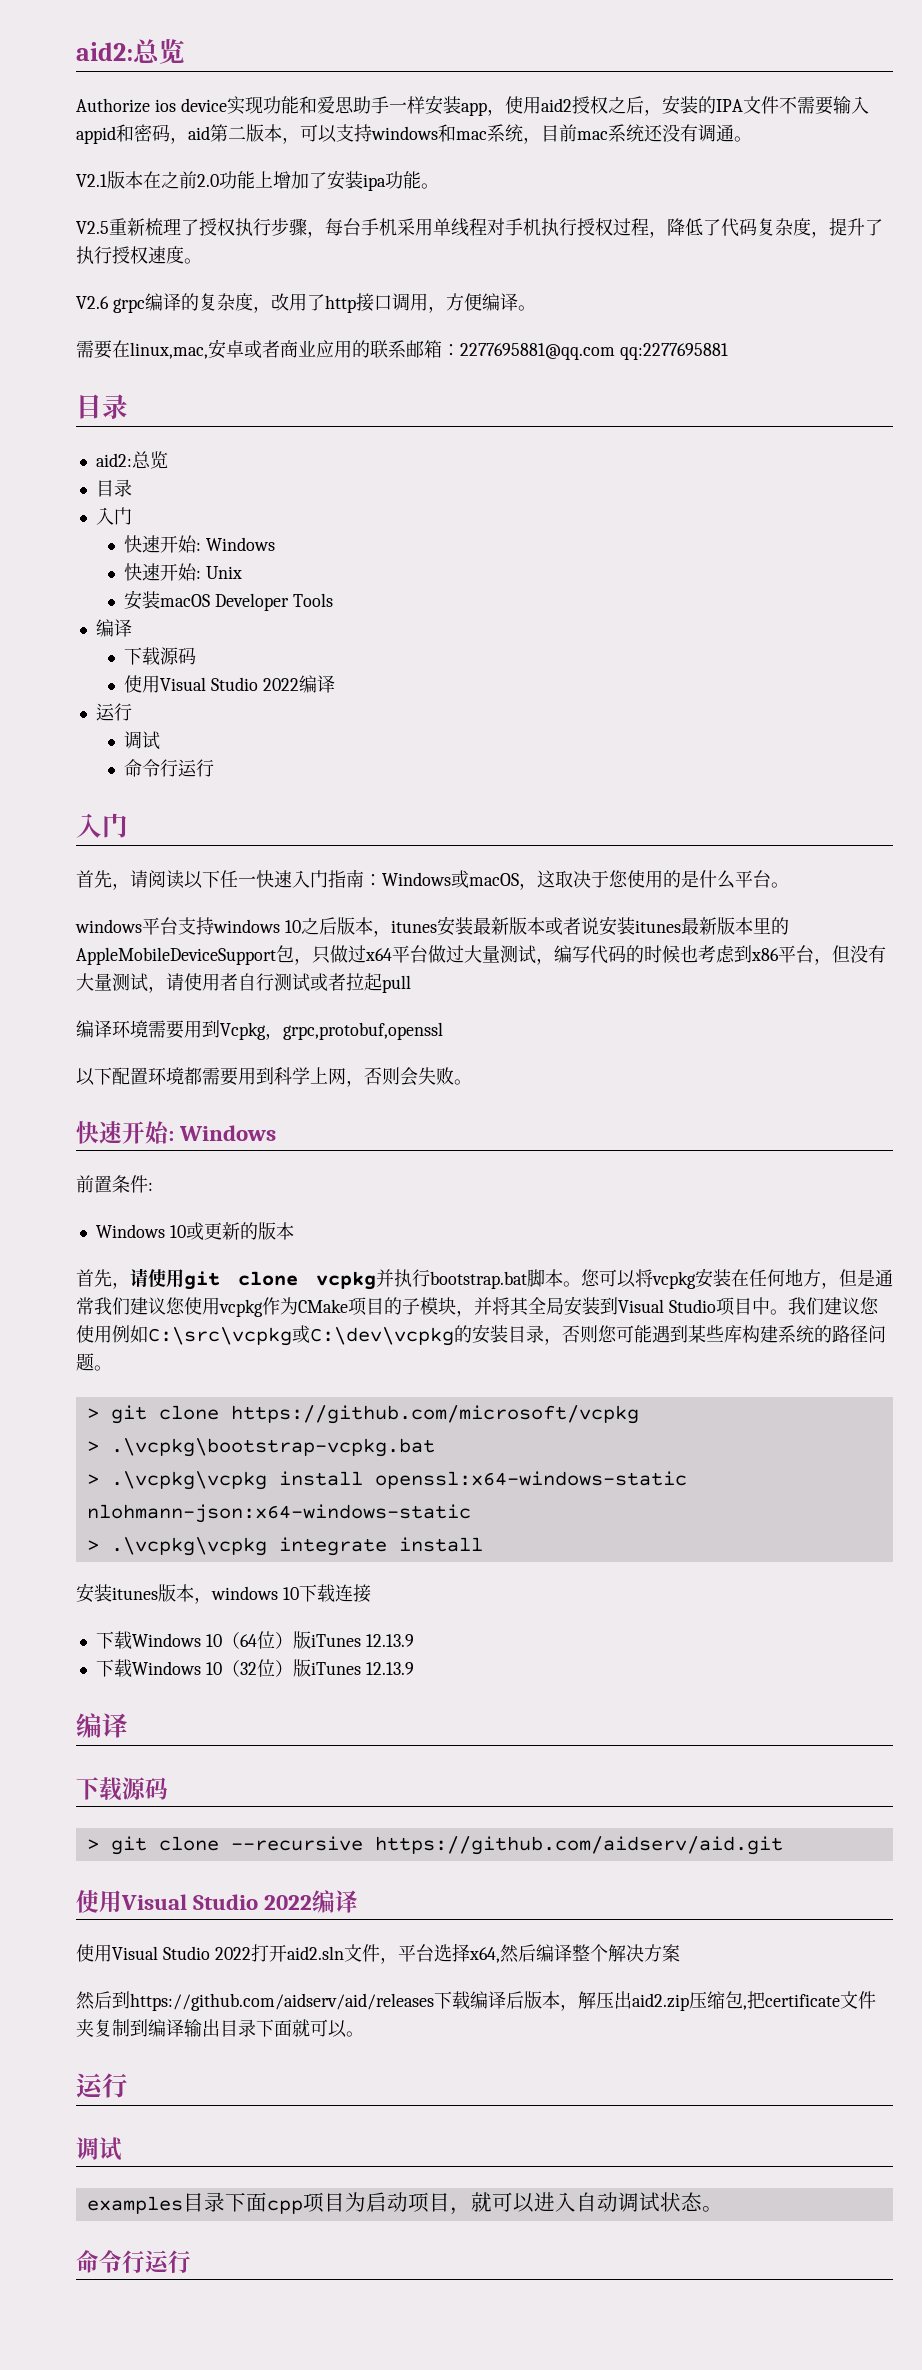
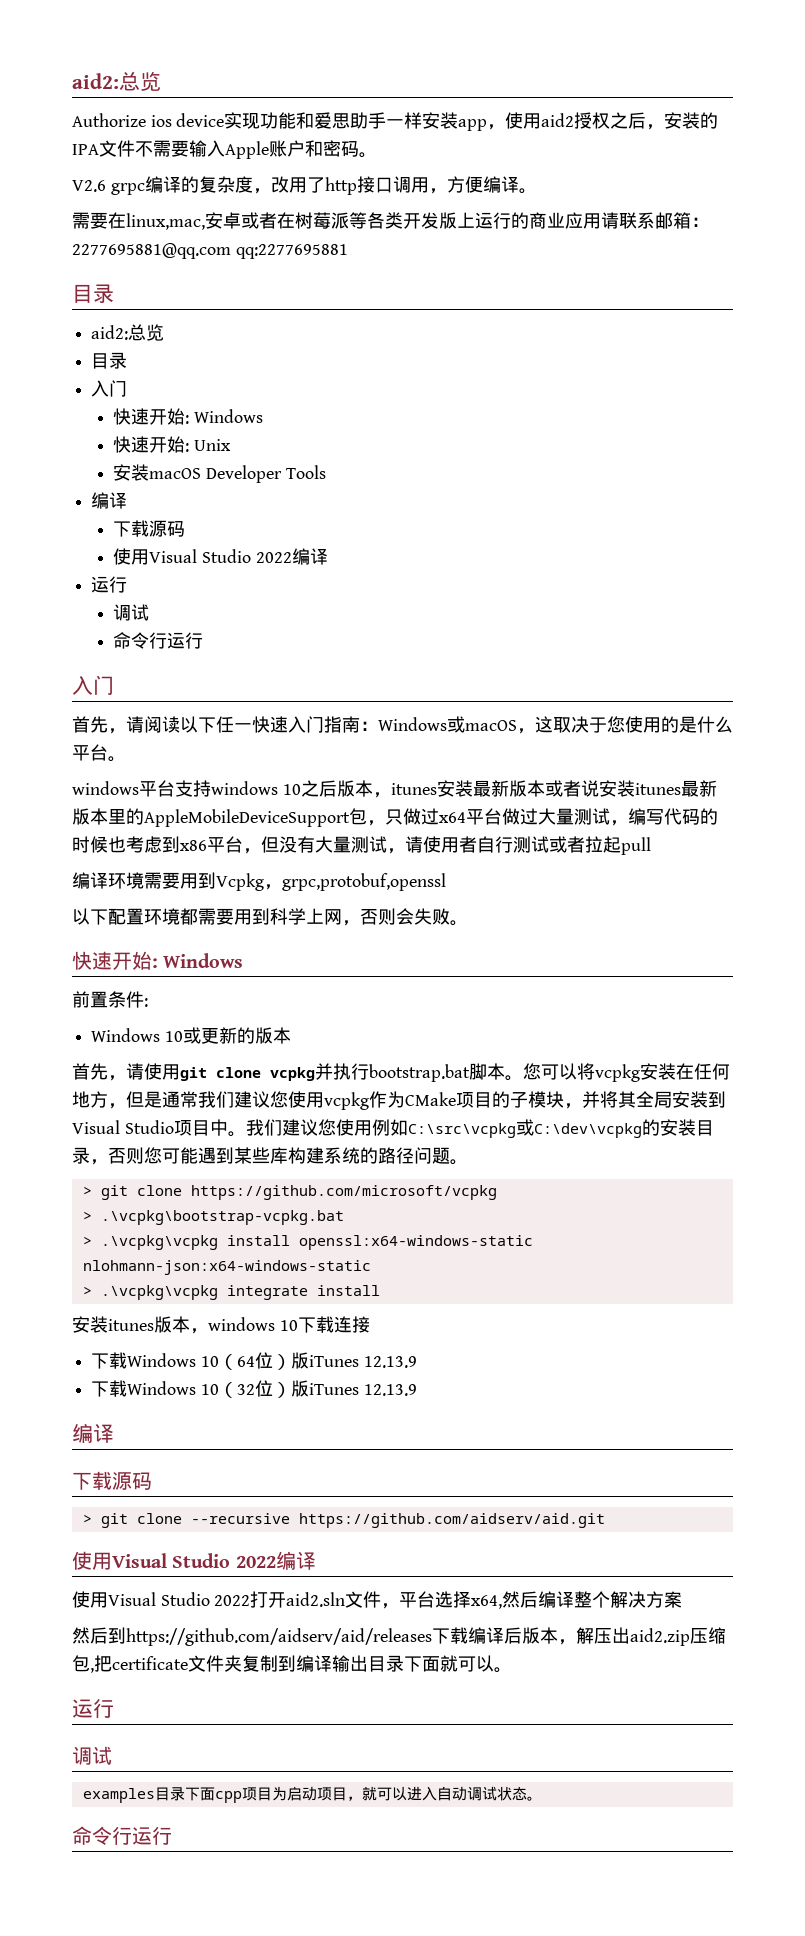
- Authorize ios device实现功能和爱思助手一样安装app，使用aid2授权之后，安装的IPA文件不需要输入appid和密码，aid第二版本，可以支持windows和mac系统，目前mac系统还没有调通。
- V2.1版本在之前2.0功能上增加了安装ipa功能。
- V2.5重新梳理了授权执行步骤，每台手机采用单线程对手机执行授权过程，降低了代码复杂度，提升了执行授权速度。
+ Authorize ios device实现功能和爱思助手一样安装app，使用aid2授权之后，安装的IPA文件不需要输入Apple账户和密码。
- 需要在linux,mac,安卓或者商业应用的联系邮箱：2277695881@qq.com qq:2277695881
+ 需要在linux,mac,安卓或者在树莓派等各类开发版上运行的商业应用请联系邮箱：2277695881@qq.com qq:2277695881

